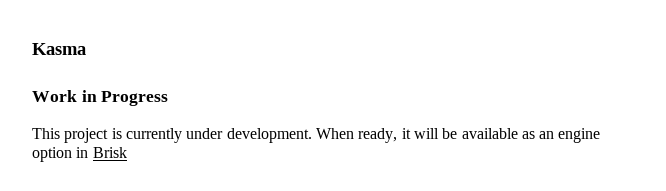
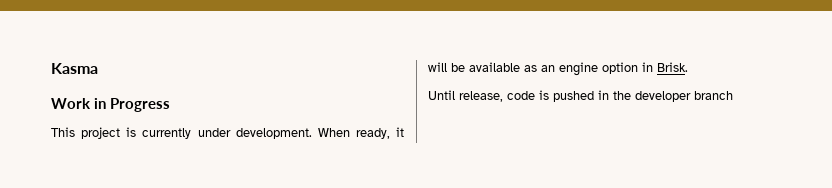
- When ready, it will be available as an engine option in Brisk
+ When ready, it will be available as an engine option in Brisk.
+ Until release, code is pushed in the developer branch

